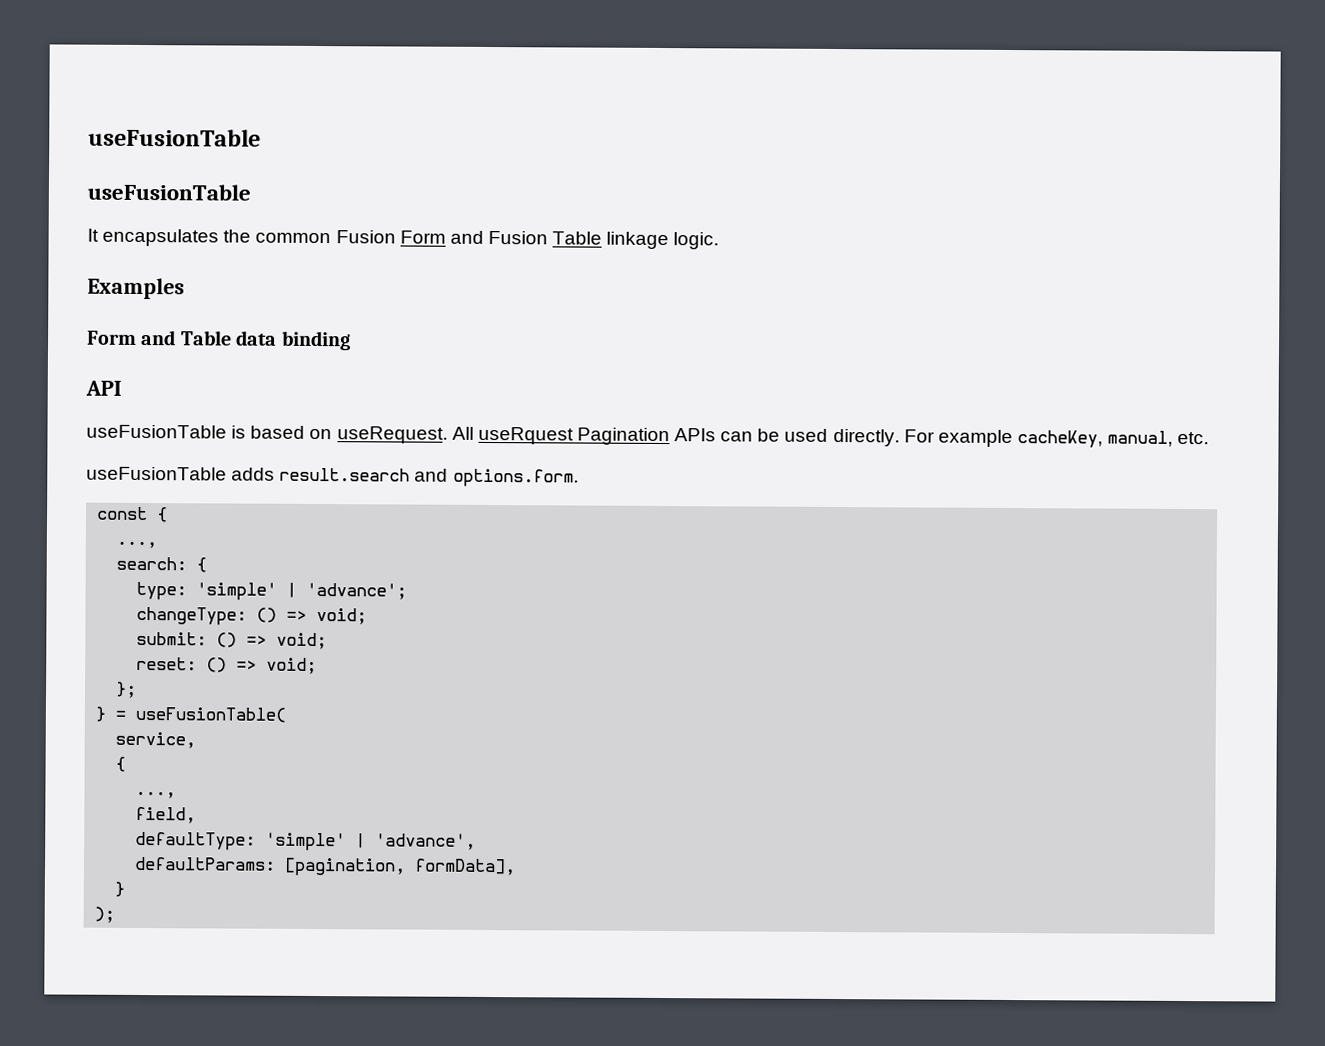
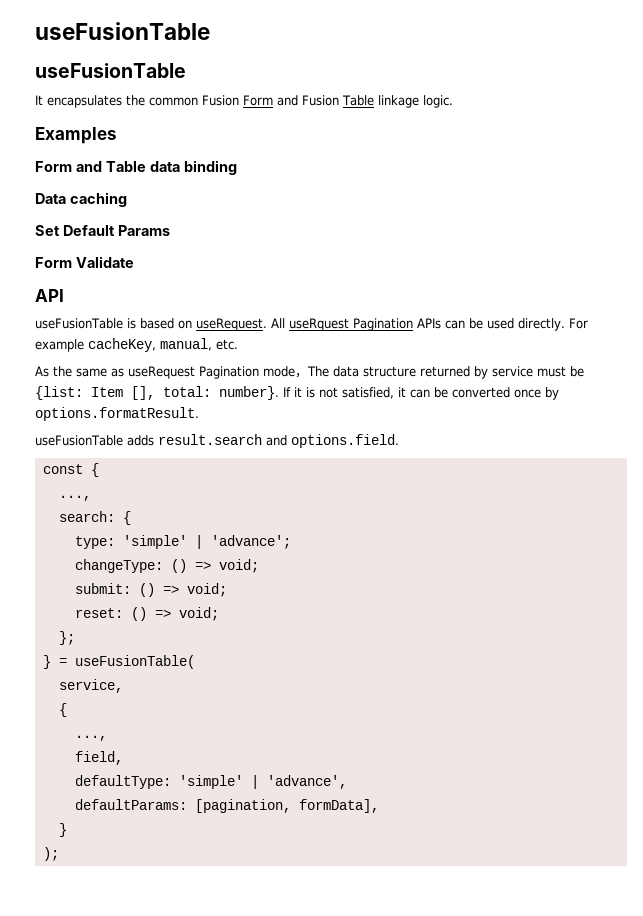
+ Data caching
+ Set Default Params
+ Form Validate
+ As the same as useRequest Pagination mode，The data structure returned by service must be {list: Item [], total: number}. If it is not satisfied, it can be converted once by options.formatResult.
- useFusionTable adds result.search and options.form.
+ useFusionTable adds result.search and options.field.

